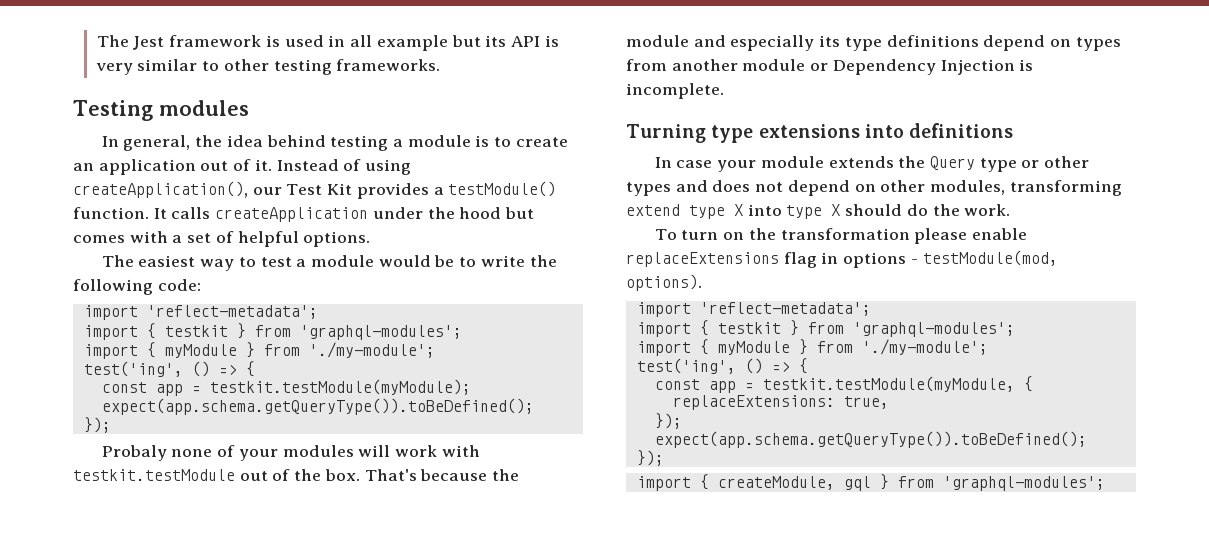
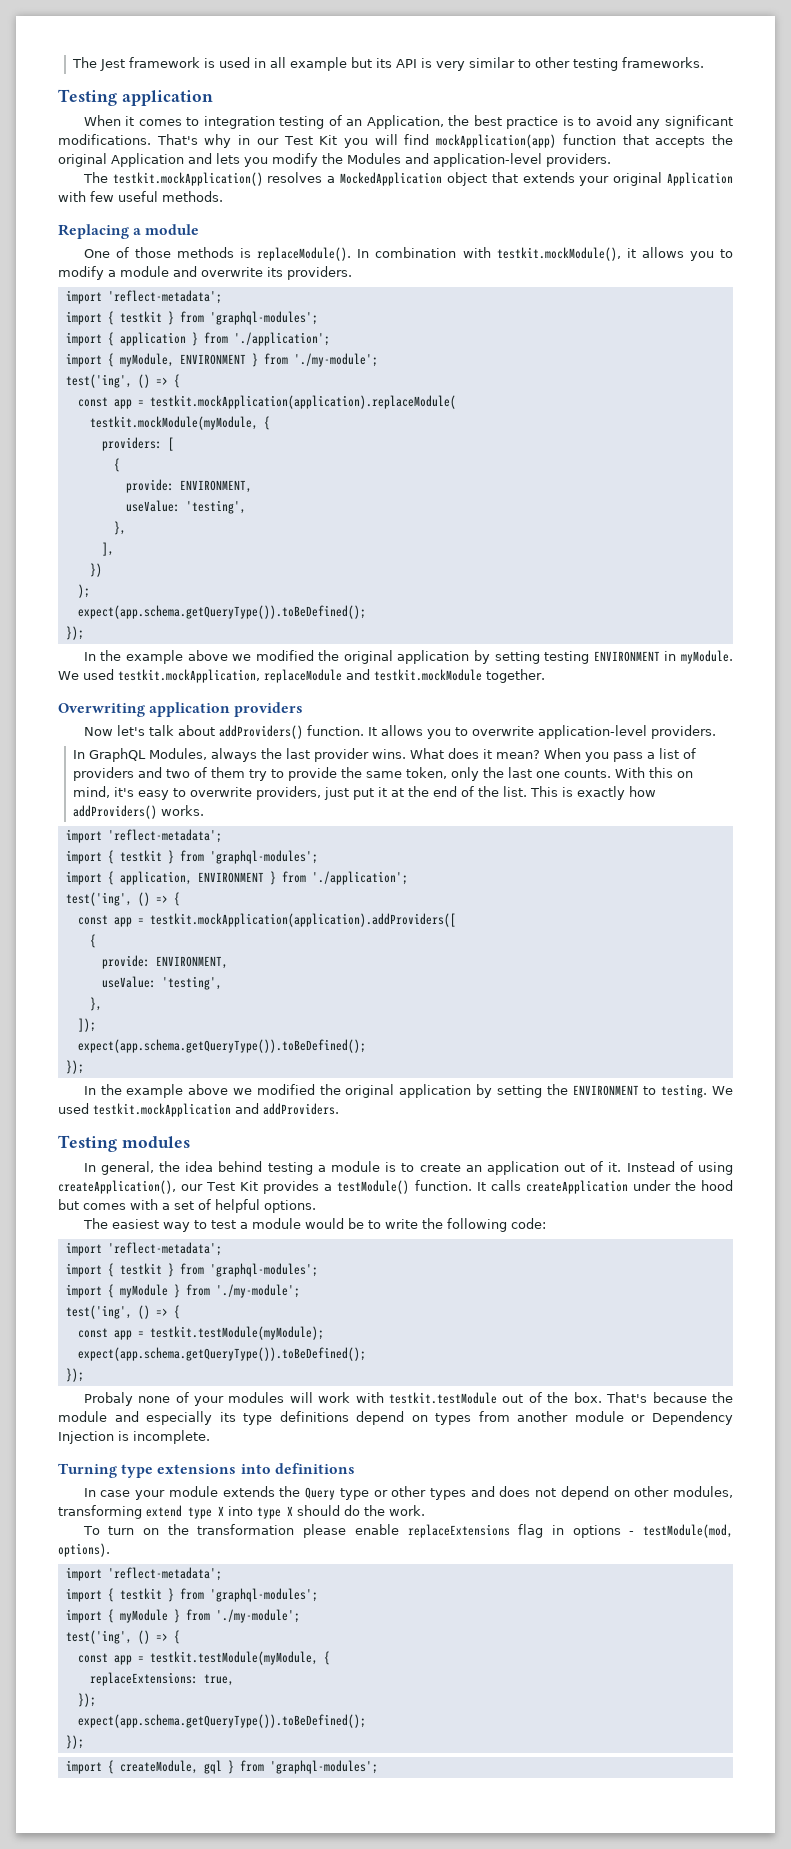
+ Testing application
+ When it comes to integration testing of an Application, the best practice is to avoid any significant modifications. That's why in our Test Kit you will find mockApplication(app) function that accepts the original Application and lets you modify the Modules and application-level providers.
+ The testkit.mockApplication() resolves a MockedApplication object that extends your original Application with few useful methods.
+ Replacing a module
+ One of those methods is replaceModule(). In combination with testkit.mockModule(), it allows you to modify a module and overwrite its providers.
+ import 'reflect-metadata';
+ import { testkit } from 'graphql-modules';
+ import { application } from './application';
+ import { myModule, ENVIRONMENT } from './my-module';
+ test('ing', () => {
+ const app = testkit.mockApplication(application).replaceModule(
+ testkit.mockModule(myModule, {
+ providers: [
+ {
+ provide: ENVIRONMENT,
+ useValue: 'testing',
+ },
+ ],
+ })
+ );
+ expect(app.schema.getQueryType()).toBeDefined();
+ });
+ In the example above we modified the original application by setting testing ENVIRONMENT in myModule. We used testkit.mockApplication, replaceModule and testkit.mockModule together.
+ Overwriting application providers
+ Now let's talk about addProviders() function. It allows you to overwrite application-level providers.
+ In GraphQL Modules, always the last provider wins. What does it mean? When you pass a list of providers and two of them try to provide the same token, only the last one counts. With this on mind, it's easy to overwrite providers, just put it at the end of the list. This is exactly how addProviders() works.
+ import 'reflect-metadata';
+ import { testkit } from 'graphql-modules';
+ import { application, ENVIRONMENT } from './application';
+ test('ing', () => {
+ const app = testkit.mockApplication(application).addProviders([
+ {
+ provide: ENVIRONMENT,
+ useValue: 'testing',
+ },
+ ]);
+ expect(app.schema.getQueryType()).toBeDefined();
+ });
+ In the example above we modified the original application by setting the ENVIRONMENT to testing. We used testkit.mockApplication and addProviders.

